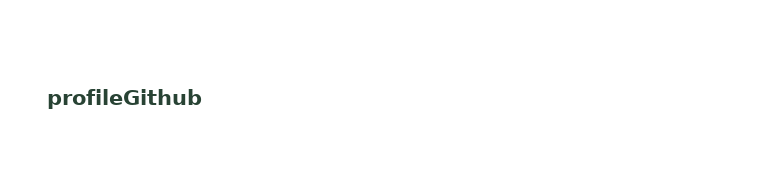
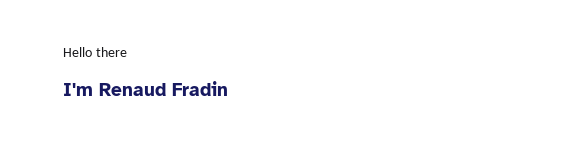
- profileGithub
+ Hello there
+ I'm Renaud Fradin

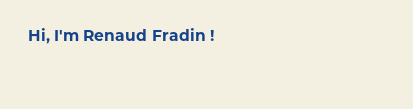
- Hello there
- I'm Renaud Fradin
+ Hi, I'm Renaud Fradin !

